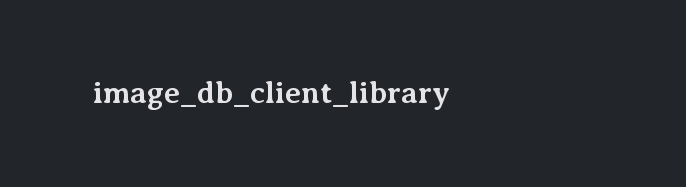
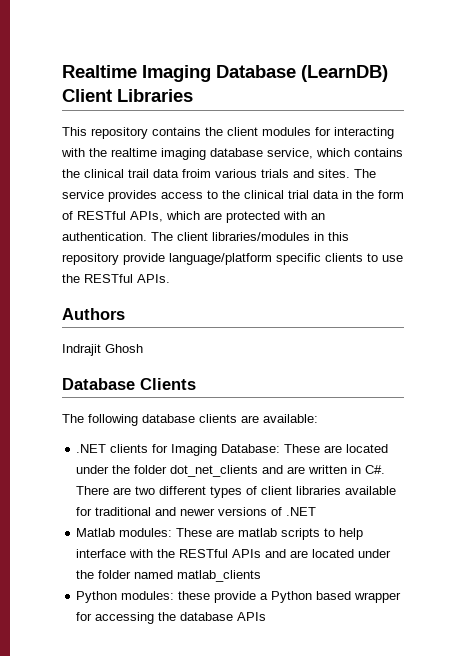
- image_db_client_library
+ Realtime Imaging Database (LearnDB) Client Libraries
+ This repository contains the client modules for interacting with the realtime imaging database service, which contains the clinical trail data froim various trials and sites. The service provides access to the clinical trial data in the form of RESTful APIs, which are protected with an authentication. The client libraries/modules in this repository provide language/platform specific clients to use the RESTful APIs.
+ Authors
+ Indrajit Ghosh
+ Database Clients
+ The following database clients are available:
+ .NET clients for Imaging Database: These are located under the folder dot_net_clients and are written in C#. There are two different types of client libraries available for traditional and newer versions of .NET
+ Matlab modules: These are matlab scripts to help interface with the RESTful APIs and are located under the folder named matlab_clients
+ Python modules: these provide a Python based wrapper for accessing the database APIs

